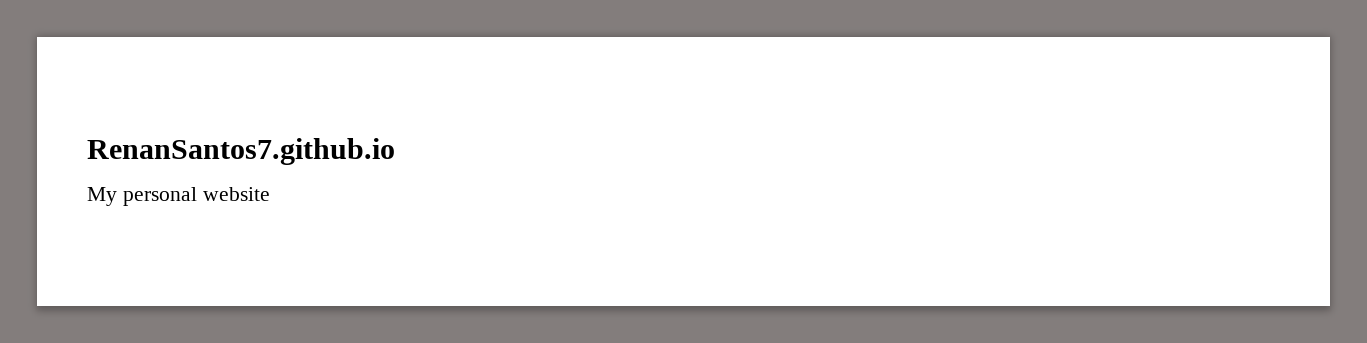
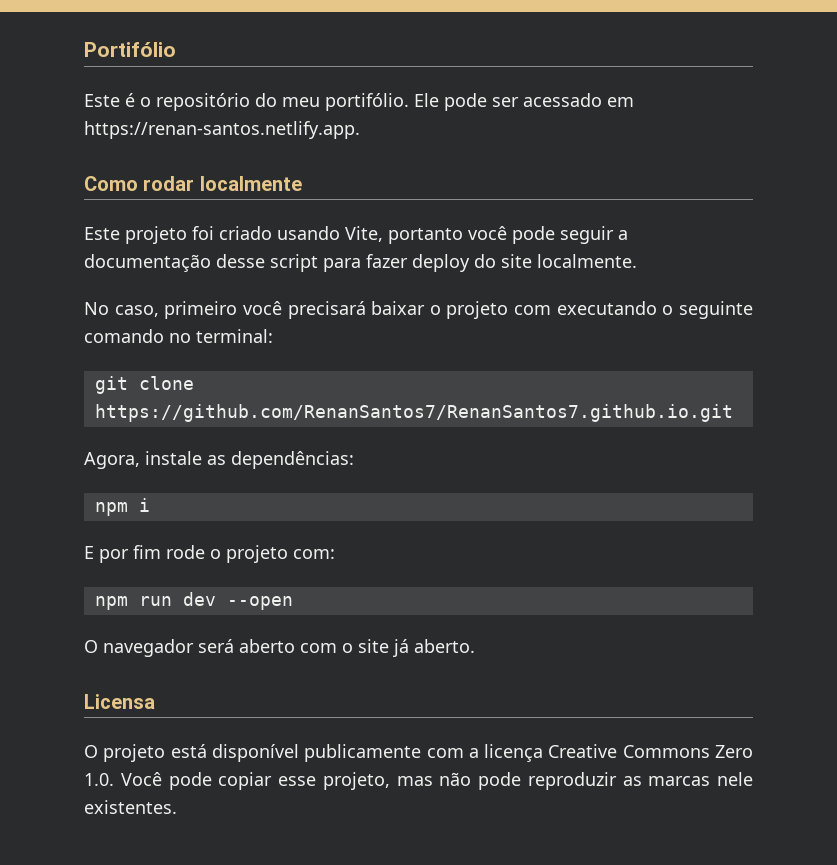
- RenanSantos7.github.io
- My personal website
+ Portifólio
+ Este é o repositório do meu portifólio. Ele pode ser acessado em https://renan-santos.netlify.app.
+ Como rodar localmente
+ Este projeto foi criado usando Vite, portanto você pode seguir a documentação desse script para fazer deploy do site localmente.
+ No caso, primeiro você precisará baixar o projeto com executando o seguinte comando no terminal:
+ git clone https://github.com/RenanSantos7/RenanSantos7.github.io.git
+ Agora, instale as dependências:
+ npm i
+ E por fim rode o projeto com:
+ npm run dev --open
+ O navegador será aberto com o site já aberto.
+ Licensa
+ O projeto está disponível publicamente com a licença Creative Commons Zero 1.0. Você pode copiar esse projeto, mas não pode reproduzir as marcas nele existentes.

